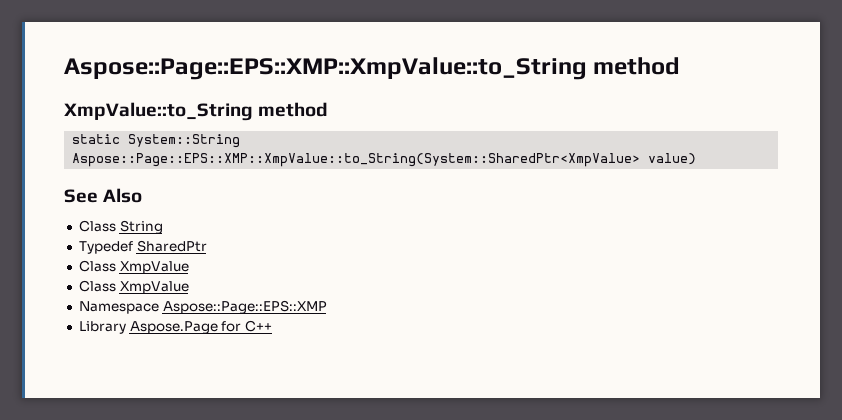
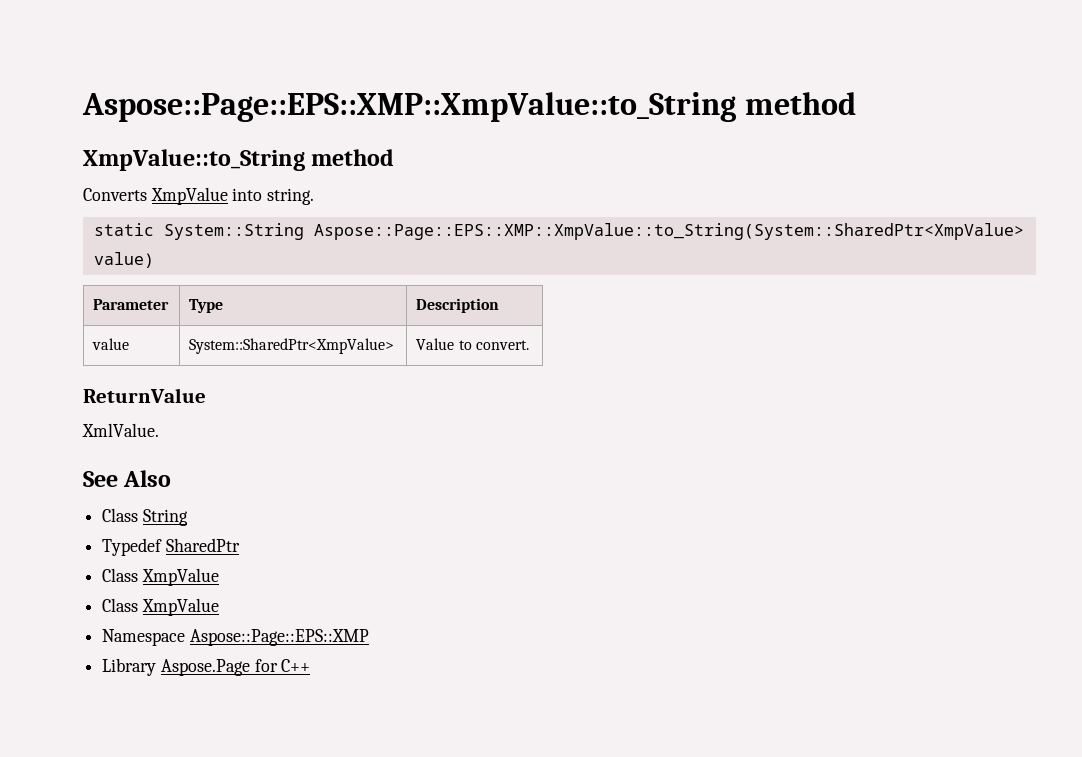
+ Converts XmpValue into string.
+ Parameter | Type | Description
+ value | System::SharedPtr<XmpValue> | Value to convert.
+ ReturnValue
+ XmlValue.

